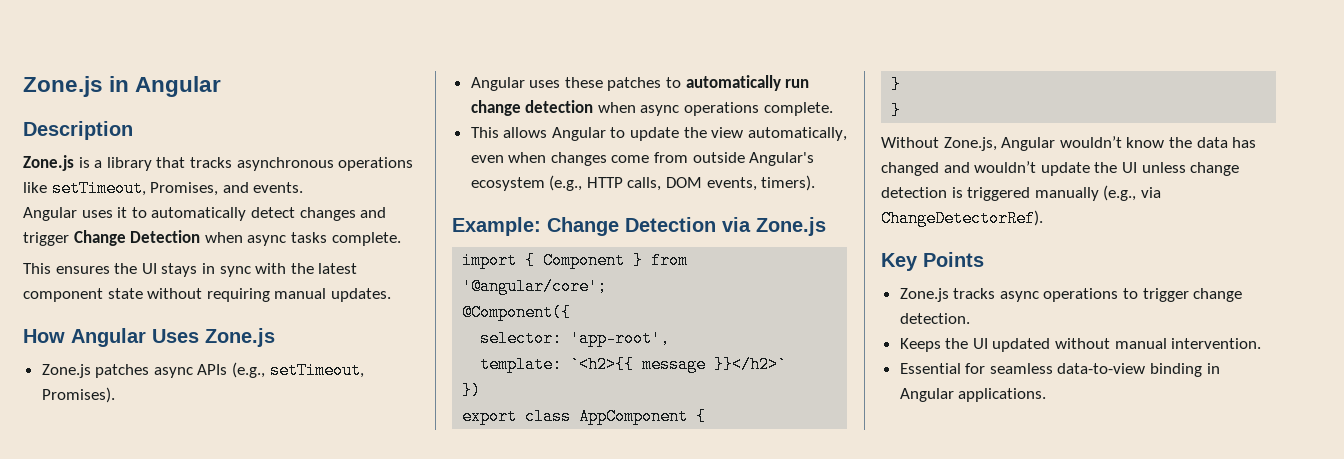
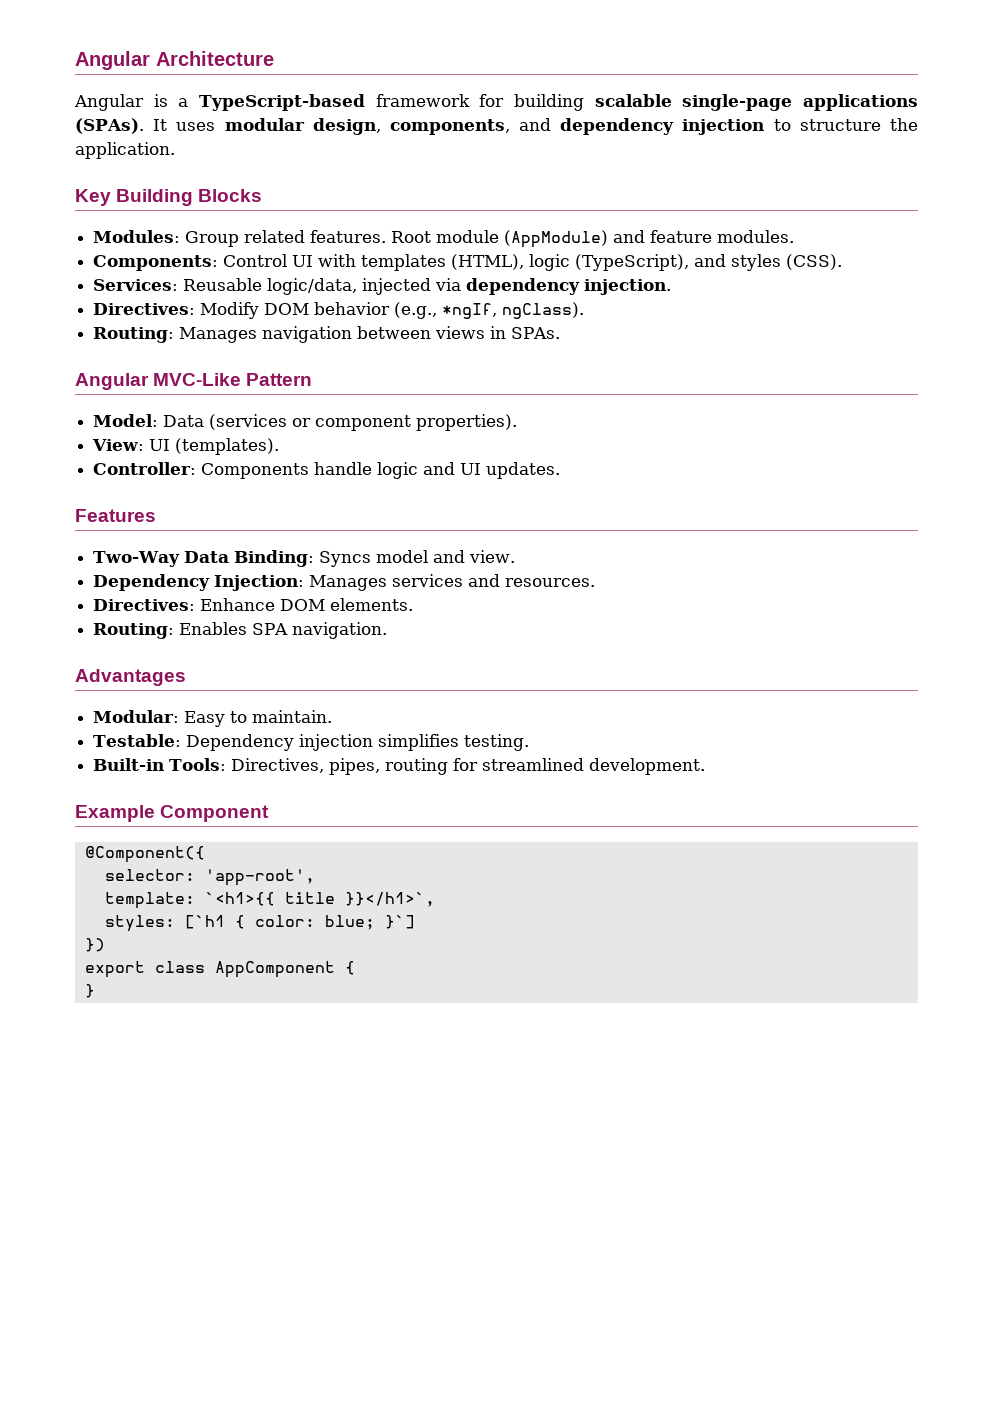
- Zone.js in Angular
- Description
- Zone.js is a library that tracks asynchronous operations like setTimeout, Promises, and events.
- Angular uses it to automatically detect changes and trigger Change Detection when async tasks complete.
- This ensures the UI stays in sync with the latest component state without requiring manual updates.
- How Angular Uses Zone.js
- Zone.js patches async APIs (e.g., setTimeout, Promises).
- Angular uses these patches to automatically run change detection when async operations complete.
- This allows Angular to update the view automatically, even when changes come from outside Angular's ecosystem (e.g., HTTP calls, DOM events, timers).
- Example: Change Detection via Zone.js
- import { Component } from '@angular/core';
+ Angular Architecture
+ Angular is a TypeScript-based framework for building scalable single-page applications (SPAs). It uses modular design, components, and dependency injection to structure the application.
+ Key Building Blocks
+ Modules: Group related features. Root module (AppModule) and feature modules.
+ Components: Control UI with templates (HTML), logic (TypeScript), and styles (CSS).
+ Services: Reusable logic/data, injected via dependency injection.
+ Directives: Modify DOM behavior (e.g., *ngIf, ngClass).
+ Routing: Manages navigation between views in SPAs.
+ Angular MVC-Like Pattern
+ Model: Data (services or component properties).
+ View: UI (templates).
+ Controller: Components handle logic and UI updates.
+ Features
+ Two-Way Data Binding: Syncs model and view.
+ Dependency Injection: Manages services and resources.
+ Directives: Enhance DOM elements.
+ Routing: Enables SPA navigation.
+ Advantages
+ Modular: Easy to maintain.
+ Testable: Dependency injection simplifies testing.
+ Built-in Tools: Directives, pipes, routing for streamlined development.
+ Example Component
  @Component({
  selector: 'app-root',
- template: `<h2>{{ message }}</h2>`
+ template: `<h1>{{ title }}</h1>`,
+ styles: [`h1 { color: blue; }`]
  export class AppComponent {
  }
- }
- Without Zone.js, Angular wouldn’t know the data has changed and wouldn’t update the UI unless change detection is triggered manually (e.g., via ChangeDetectorRef).
- Key Points
- Zone.js tracks async operations to trigger change detection.
- Keeps the UI updated without manual intervention.
- Essential for seamless data-to-view binding in Angular applications.

